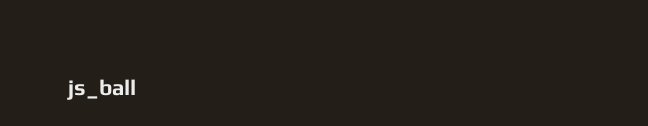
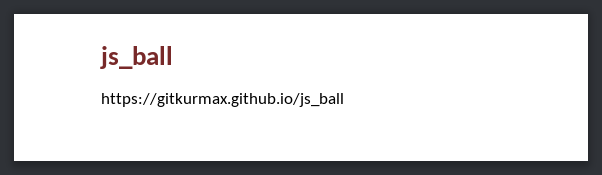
+ https://gitkurmax.github.io/js_ball

